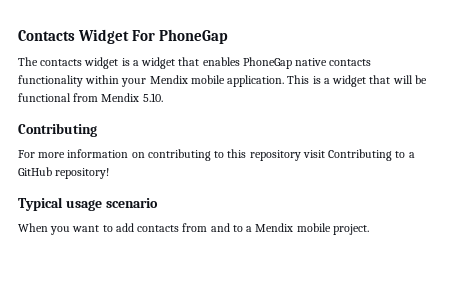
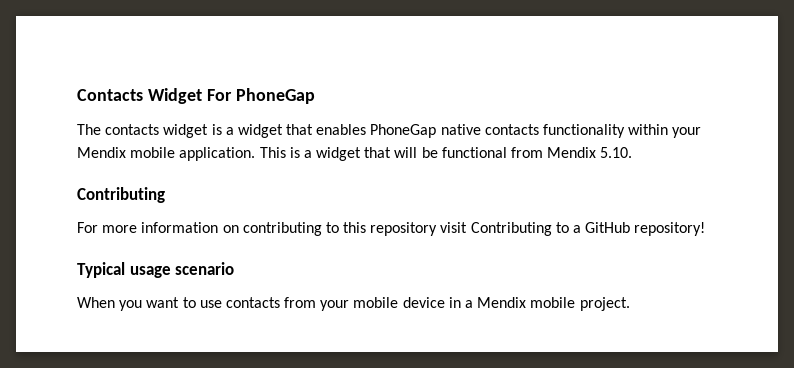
- When you want to add contacts from and to a Mendix mobile project.
+ When you want to use contacts from your mobile device in a Mendix mobile project.

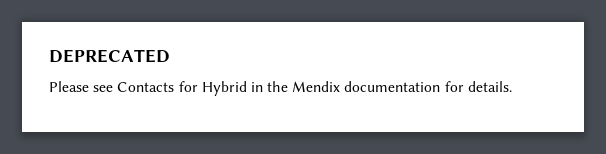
- Contacts Widget For PhoneGap
- The contacts widget is a widget that enables PhoneGap native contacts functionality within your Mendix mobile application. This is a widget that will be functional from Mendix 5.10.
- Contributing
- For more information on contributing to this repository visit Contributing to a GitHub repository!
- Typical usage scenario
- When you want to use contacts from your mobile device in a Mendix mobile project.
+ DEPRECATED
+ Please see Contacts for Hybrid in the Mendix documentation for details.

